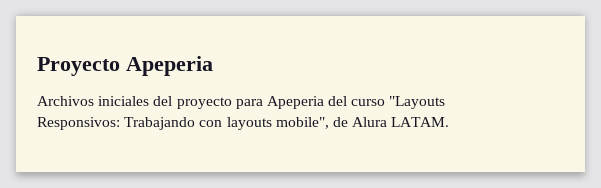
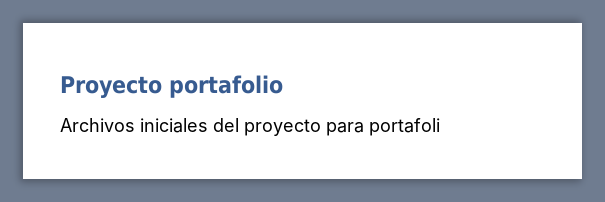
- Proyecto Apeperia
+ Proyecto portafolio
- Archivos iniciales del proyecto para Apeperia del curso "Layouts Responsivos: Trabajando con layouts mobile", de Alura LATAM.
+ Archivos iniciales del proyecto para portafoli

